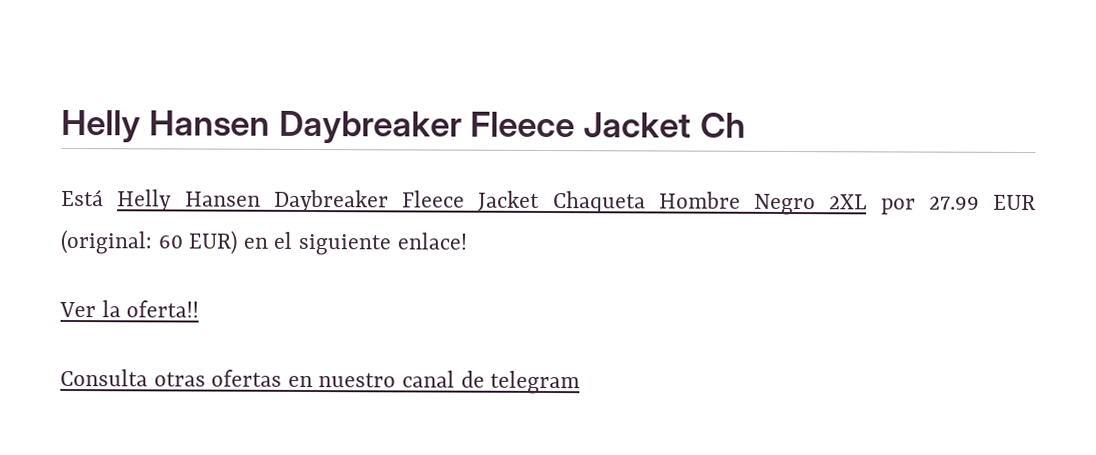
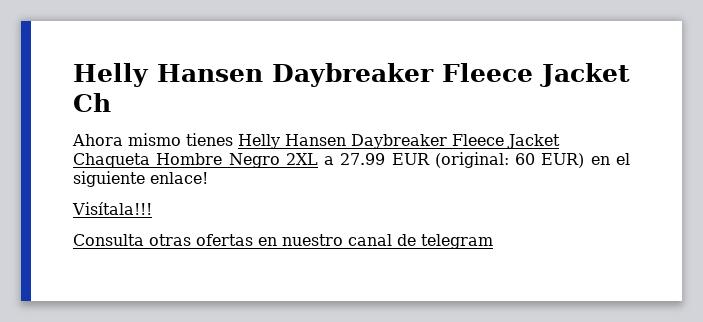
- Está Helly Hansen Daybreaker Fleece Jacket Chaqueta Hombre Negro 2XL por 27.99 EUR (original: 60 EUR) en el siguiente enlace!
+ Ahora mismo tienes Helly Hansen Daybreaker Fleece Jacket Chaqueta Hombre Negro 2XL a 27.99 EUR (original: 60 EUR) en el siguiente enlace!
- Ver la oferta!!
+ Visítala!!!

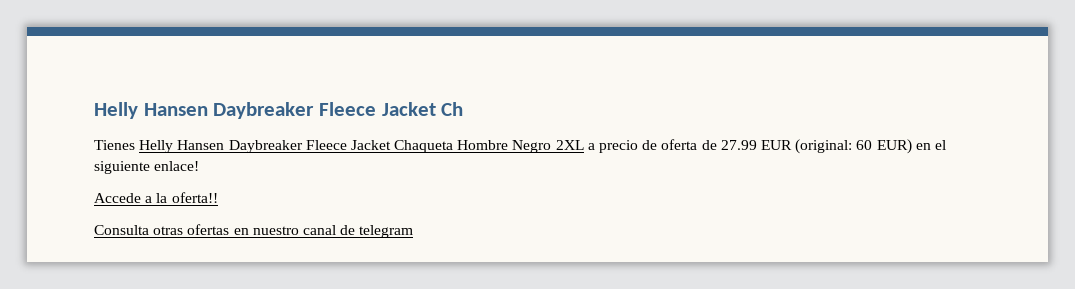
- Ahora mismo tienes Helly Hansen Daybreaker Fleece Jacket Chaqueta Hombre Negro 2XL a 27.99 EUR (original: 60 EUR) en el siguiente enlace!
+ Tienes Helly Hansen Daybreaker Fleece Jacket Chaqueta Hombre Negro 2XL a precio de oferta de 27.99 EUR (original: 60 EUR) en el siguiente enlace!
- Visítala!!!
+ Accede a la oferta!!

